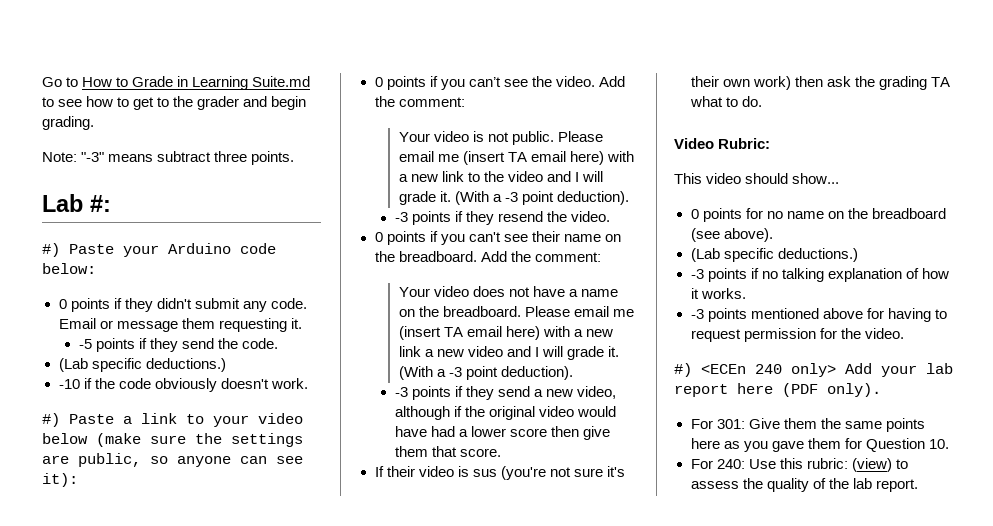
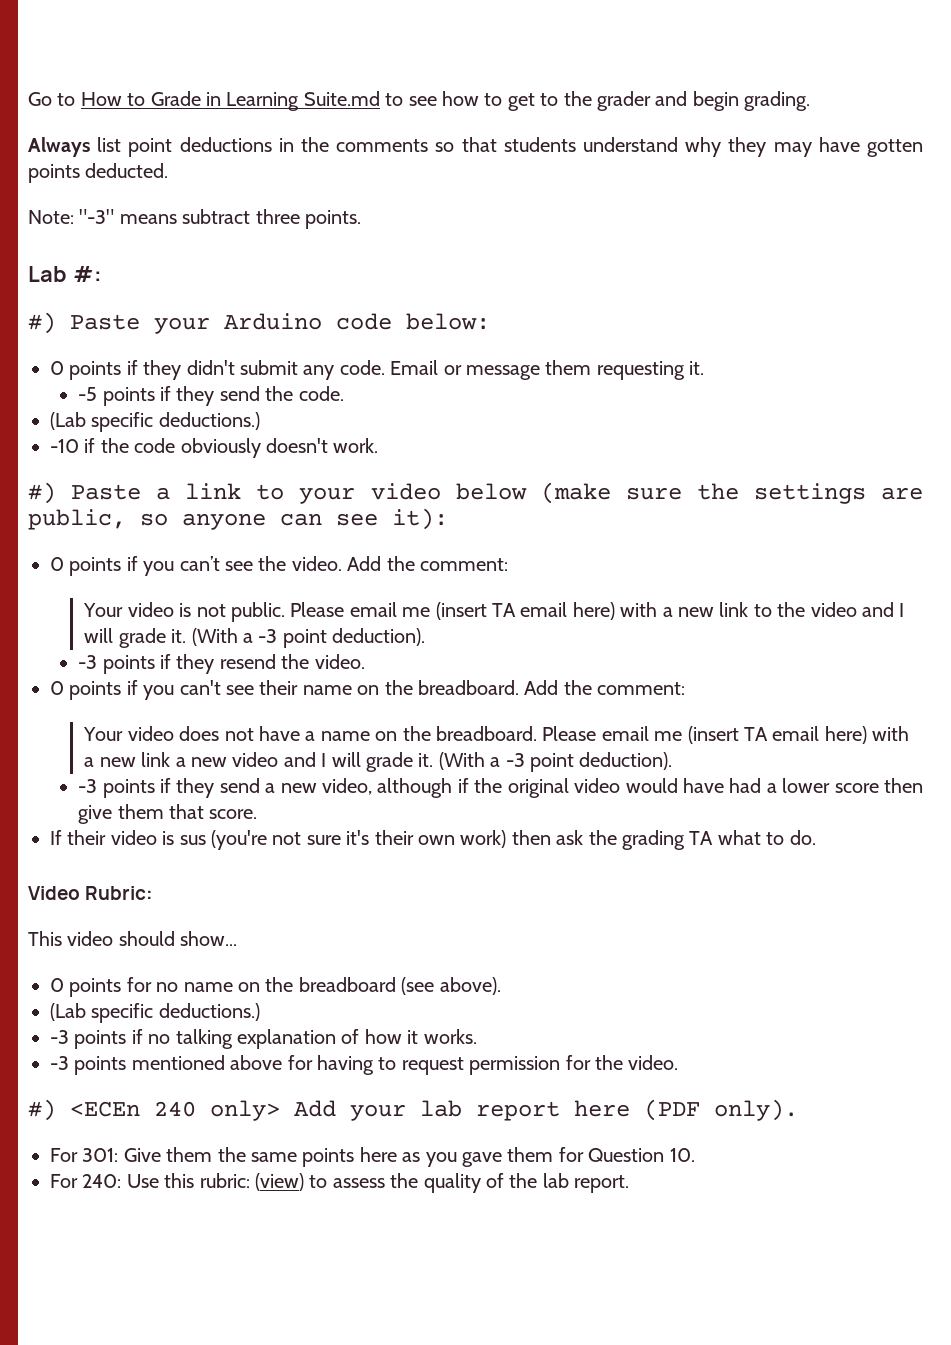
+ Always list point deductions in the comments so that students understand why they may have gotten points deducted.

